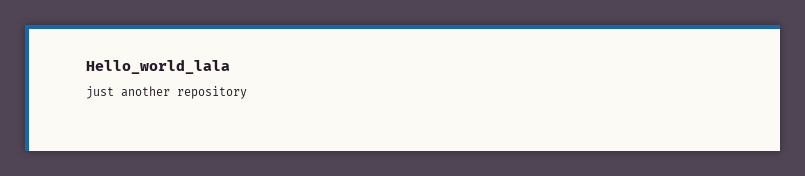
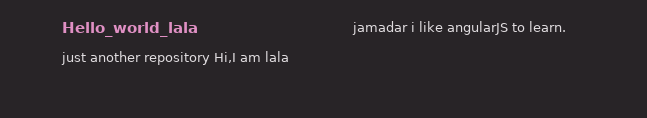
- just another repository
+ just another repository Hi,I am lala jamadar i like angularJS to learn.

